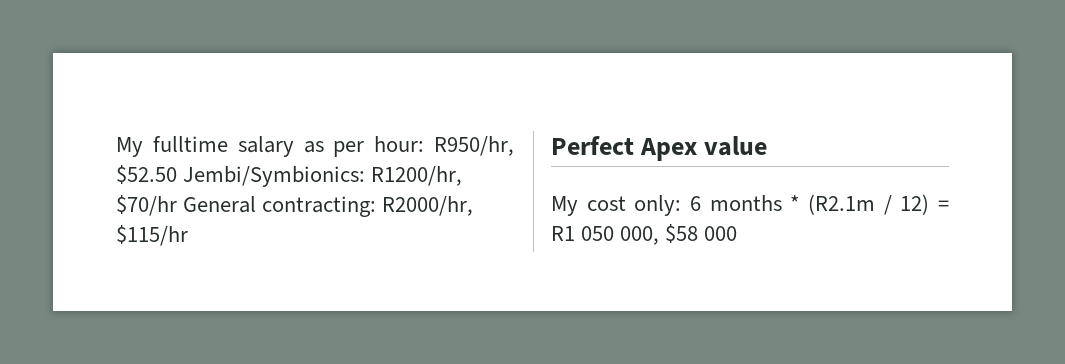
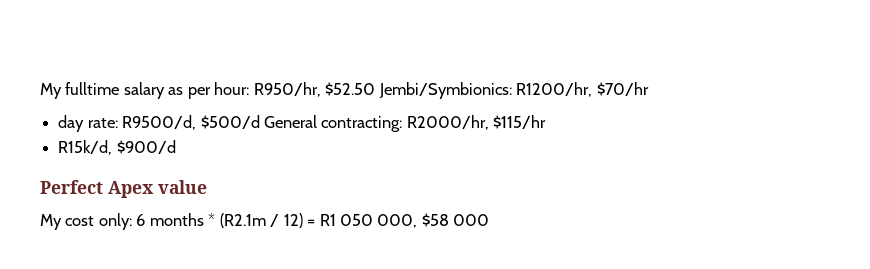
- My fulltime salary as per hour: R950/hr, $52.50 Jembi/Symbionics: R1200/hr, $70/hr General contracting: R2000/hr, $115/hr
+ My fulltime salary as per hour: R950/hr, $52.50 Jembi/Symbionics: R1200/hr, $70/hr
+ day rate: R9500/d, $500/d General contracting: R2000/hr, $115/hr
+ R15k/d, $900/d

